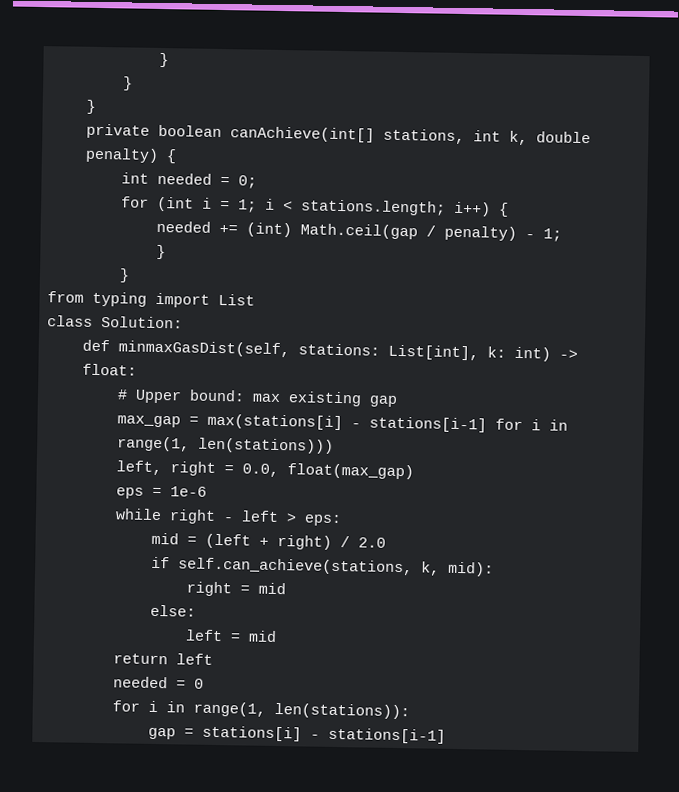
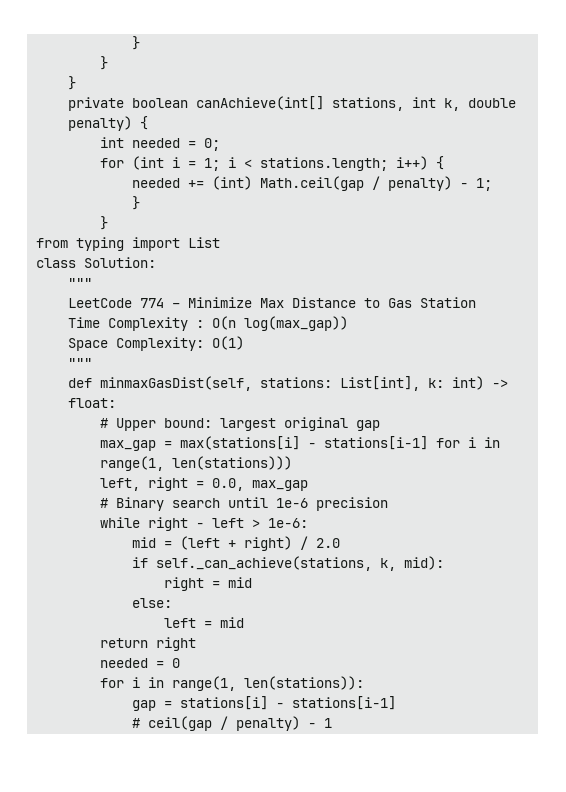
  class Solution:
+ """
+ LeetCode 774 – Minimize Max Distance to Gas Station
+ Time Complexity : O(n log(max_gap))
+ Space Complexity: O(1)
+ """
- # Upper bound: max existing gap
+ # Upper bound: largest original gap
- left, right = 0.0, float(max_gap)
- eps = 1e-6
+ left, right = 0.0, max_gap
+ # Binary search until 1e-6 precision
- while right - left > eps:
+ while right - left > 1e-6:
- if self.can_achieve(stations, k, mid):
+ if self._can_achieve(stations, k, mid):
- return left
+ return right
+ # ceil(gap / penalty) - 1

